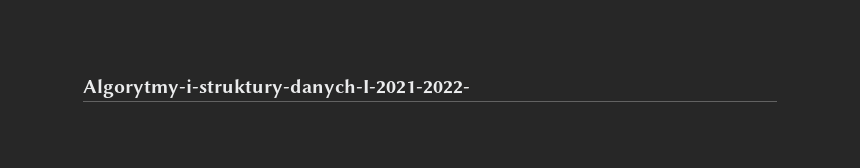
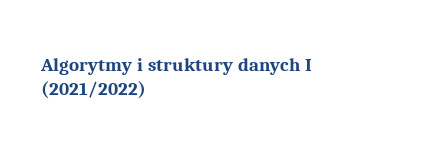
- Algorytmy-i-struktury-danych-I-2021-2022-
+ Algorytmy i struktury danych I (2021/2022)

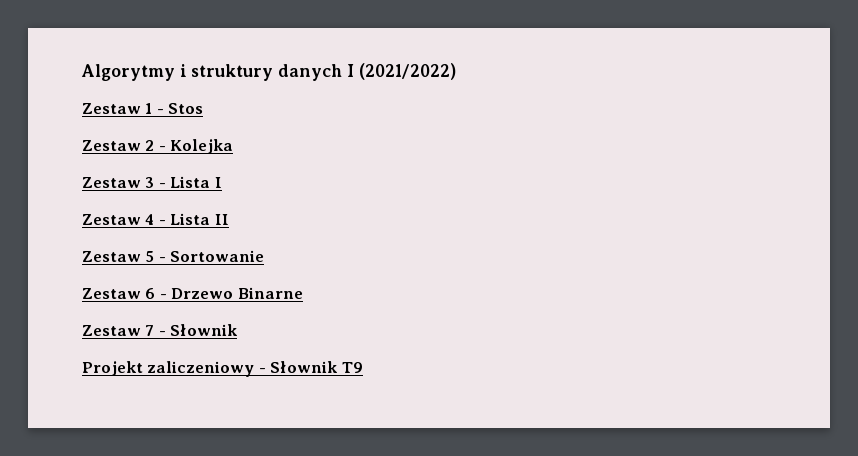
+ Zestaw 1 - Stos
+ Zestaw 2 - Kolejka
+ Zestaw 3 - Lista I
+ Zestaw 4 - Lista II
+ Zestaw 5 - Sortowanie
+ Zestaw 6 - Drzewo Binarne
+ Zestaw 7 - Słownik
+ Projekt zaliczeniowy - Słownik T9

